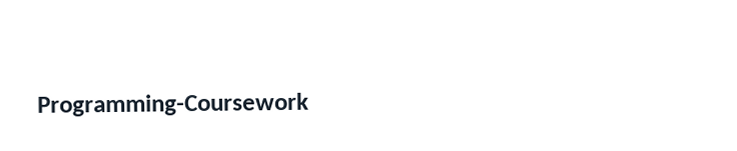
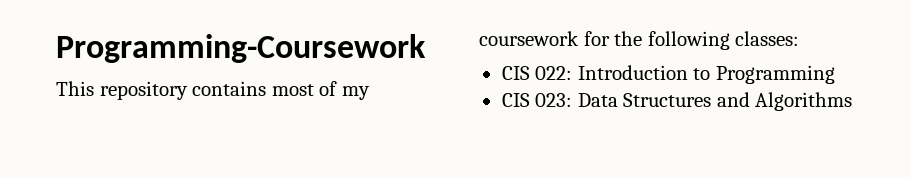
+ This repository contains most of my coursework for the following classes:
+ CIS 022: Introduction to Programming
+ CIS 023: Data Structures and Algorithms

